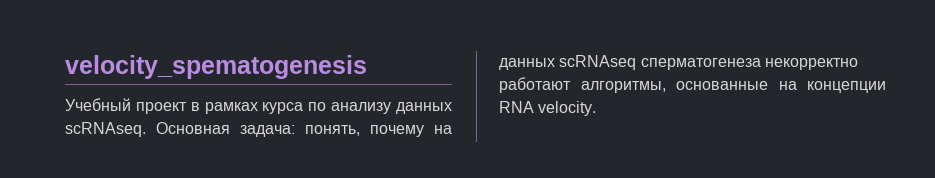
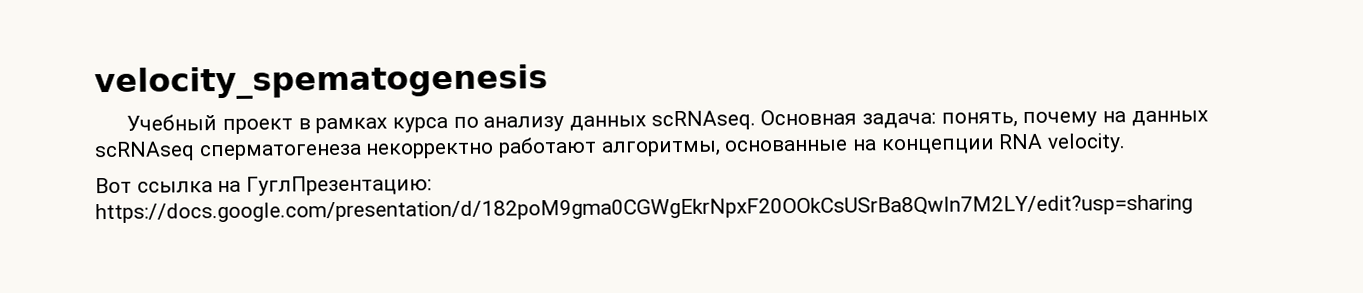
+ Вот ссылка на ГуглПрезентацию: https://docs.google.com/presentation/d/182poM9gma0CGWgEkrNpxF20OOkCsUSrBa8QwIn7M2LY/edit?usp=sharing

